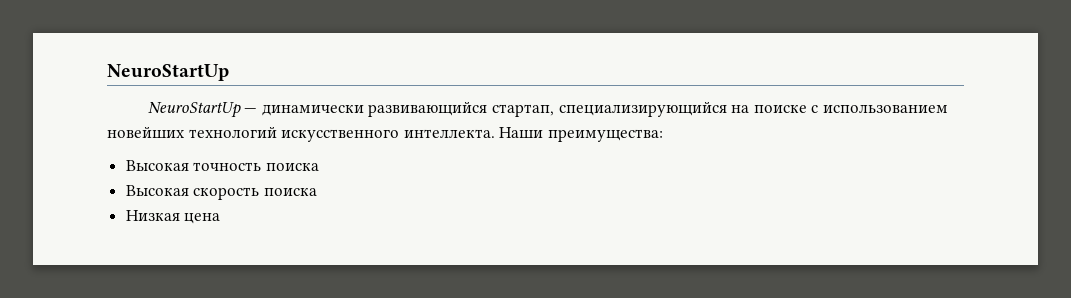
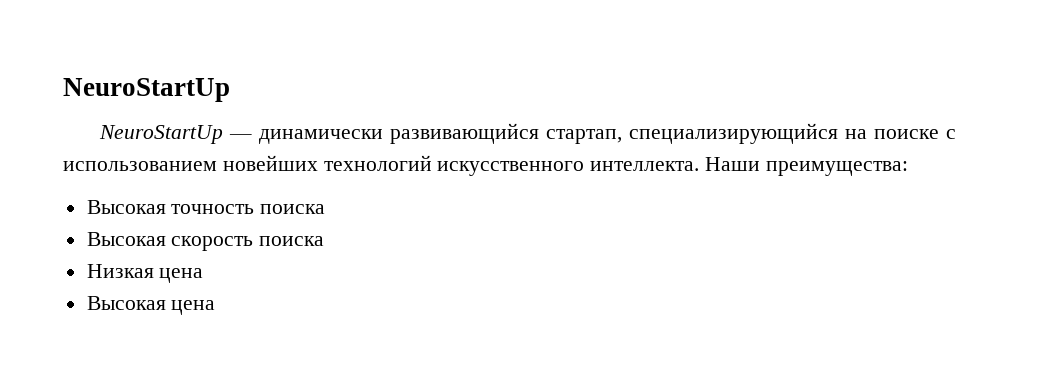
+ Высокая цена

